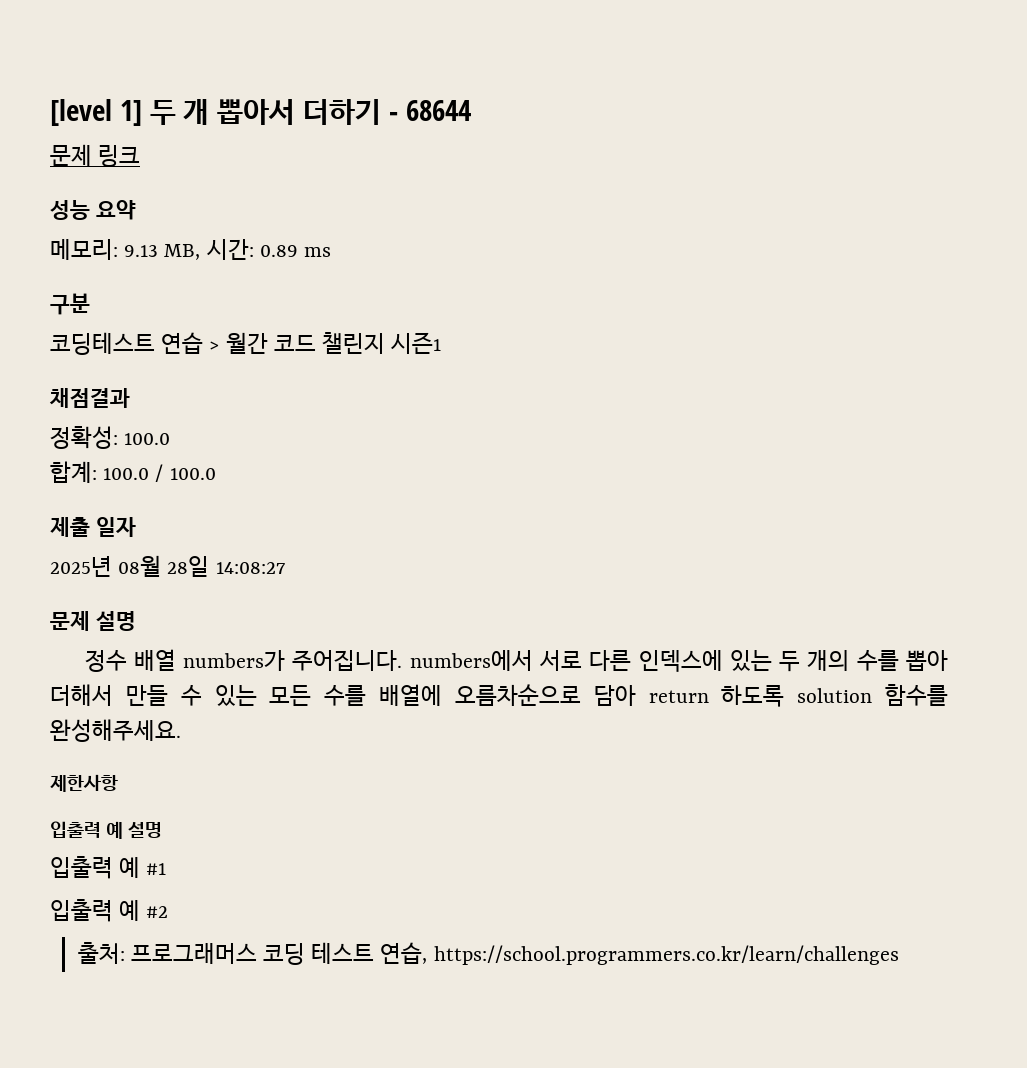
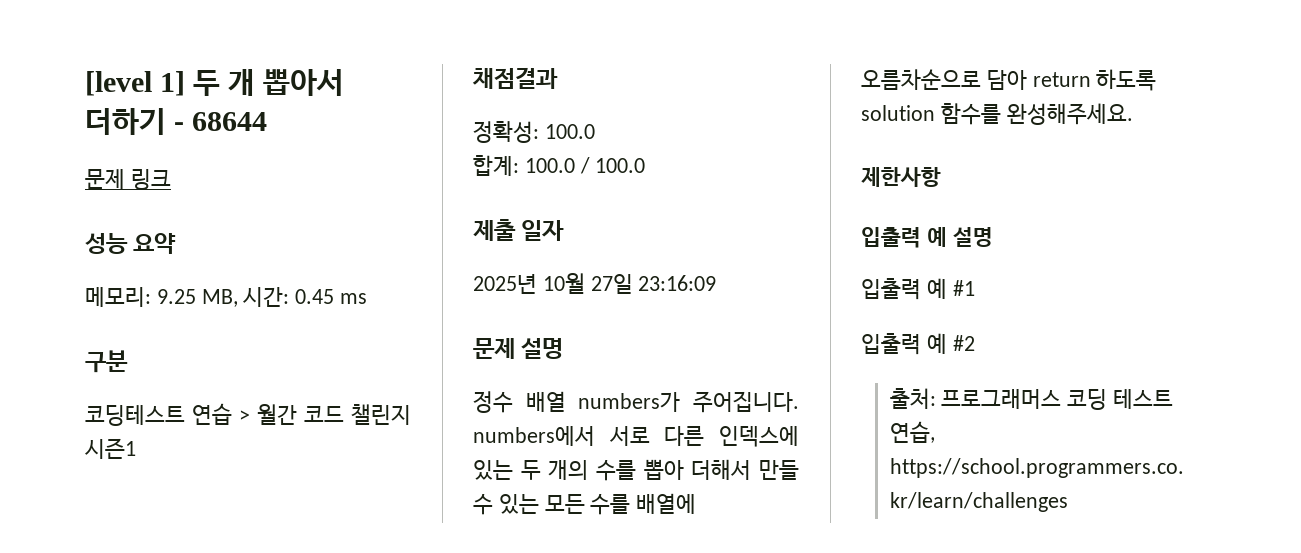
- 메모리: 9.13 MB, 시간: 0.89 ms
+ 메모리: 9.25 MB, 시간: 0.45 ms
- 2025년 08월 28일 14:08:27
+ 2025년 10월 27일 23:16:09

